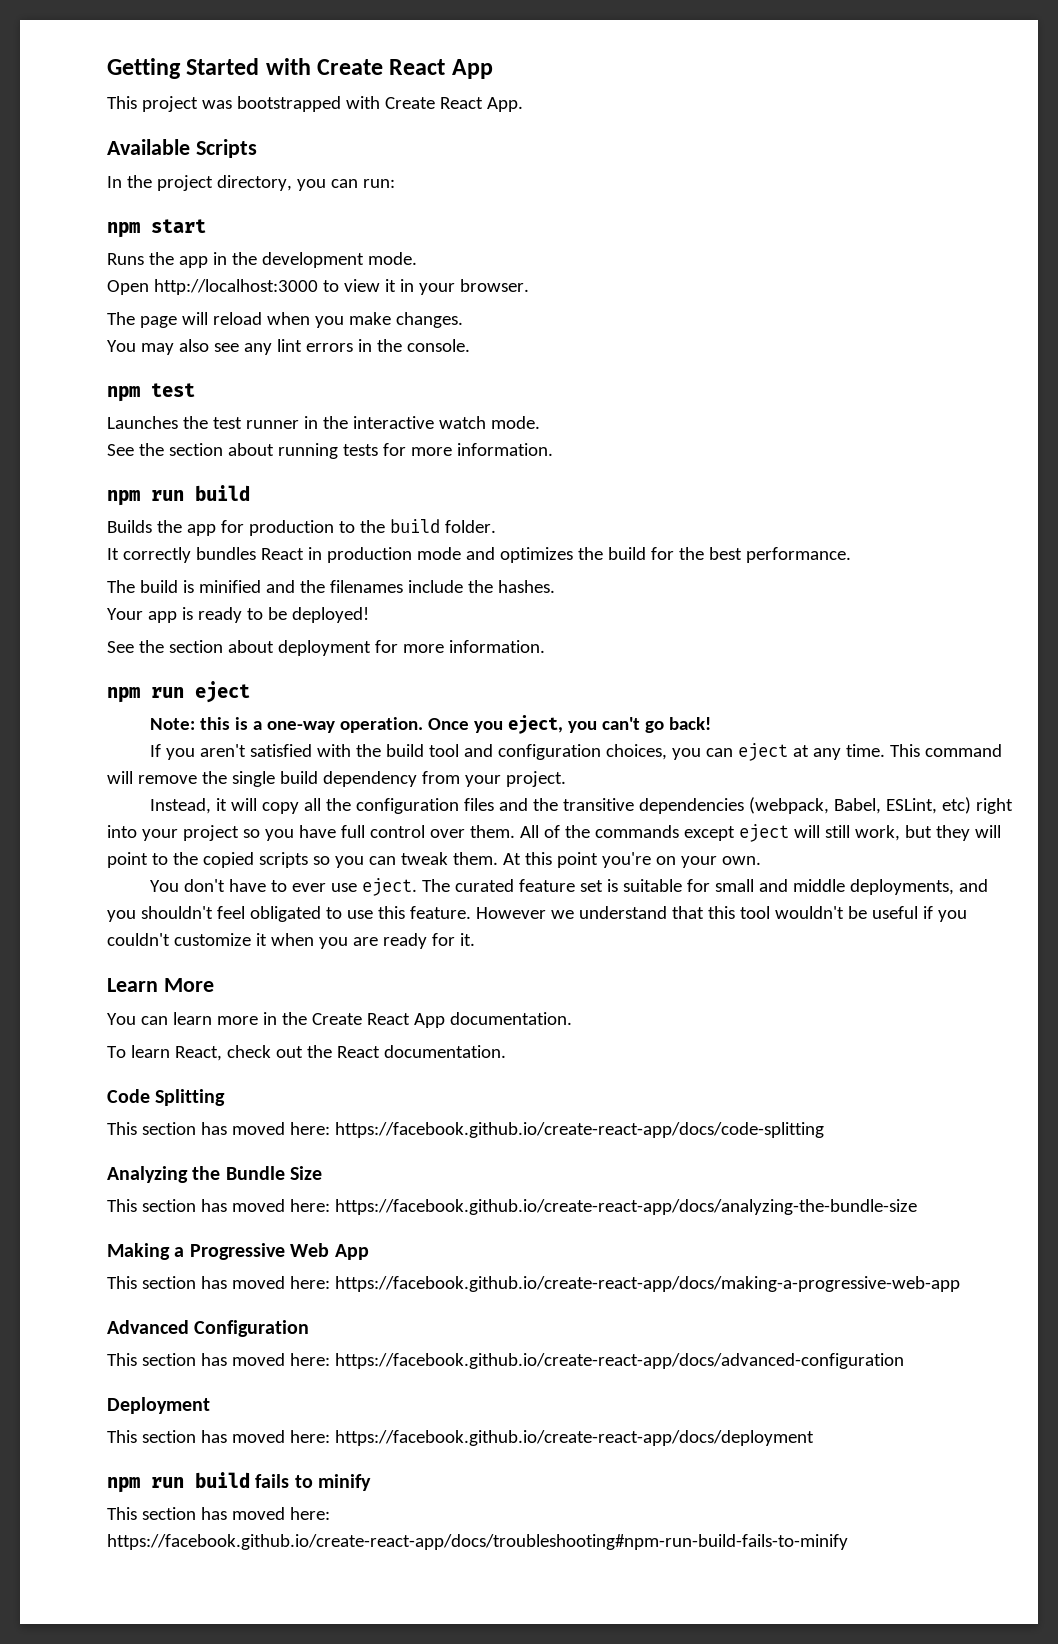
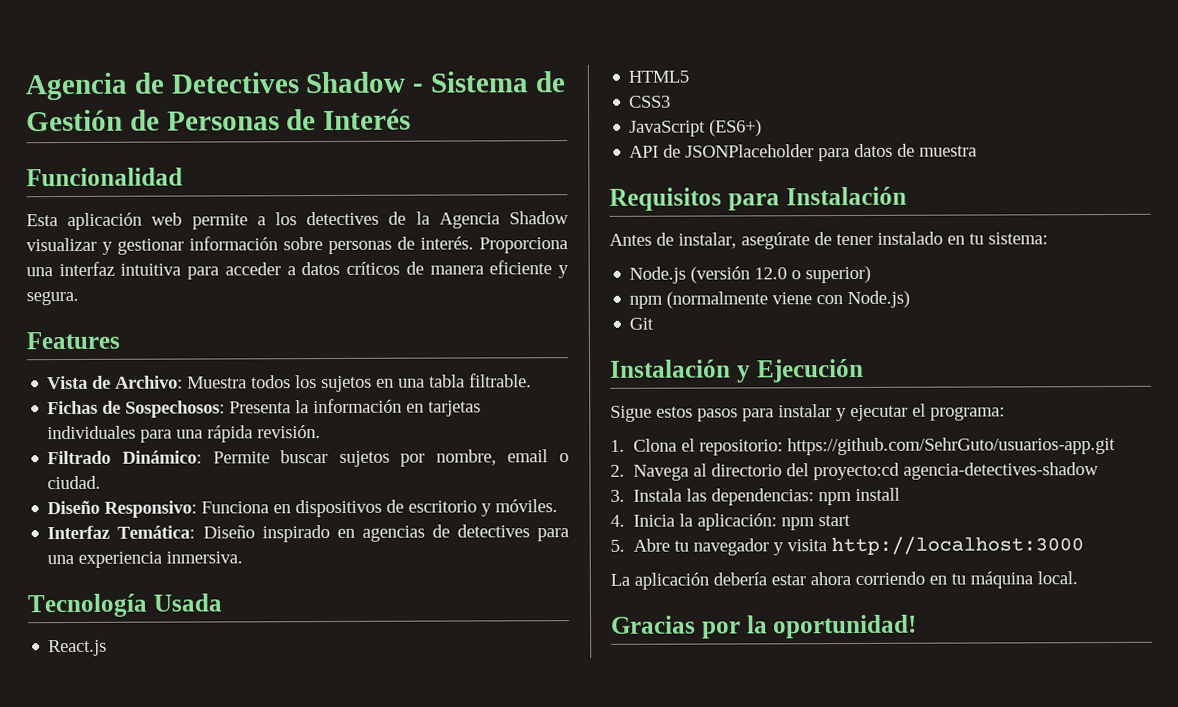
- Getting Started with Create React App
- This project was bootstrapped with Create React App.
- Available Scripts
- In the project directory, you can run:
- npm start
- Runs the app in the development mode.
- Open http://localhost:3000 to view it in your browser.
- The page will reload when you make changes.
- You may also see any lint errors in the console.
- npm test
- Launches the test runner in the interactive watch mode.
- See the section about running tests for more information.
- npm run build
- Builds the app for production to the build folder.
- It correctly bundles React in production mode and optimizes the build for the best performance.
- The build is minified and the filenames include the hashes.
- Your app is ready to be deployed!
- See the section about deployment for more information.
- npm run eject
- Note: this is a one-way operation. Once you eject, you can't go back!
- If you aren't satisfied with the build tool and configuration choices, you can eject at any time. This command will remove the single build dependency from your project.
- Instead, it will copy all the configuration files and the transitive dependencies (webpack, Babel, ESLint, etc) right into your project so you have full control over them. All of the commands except eject will still work, but they will point to the copied scripts so you can tweak them. At this point you're on your own.
- You don't have to ever use eject. The curated feature set is suitable for small and middle deployments, and you shouldn't feel obligated to use this feature. However we understand that this tool wouldn't be useful if you couldn't customize it when you are ready for it.
- Learn More
- You can learn more in the Create React App documentation.
- To learn React, check out the React documentation.
- Code Splitting
- This section has moved here: https://facebook.github.io/create-react-app/docs/code-splitting
- Analyzing the Bundle Size
- This section has moved here: https://facebook.github.io/create-react-app/docs/analyzing-the-bundle-size
- Making a Progressive Web App
- This section has moved here: https://facebook.github.io/create-react-app/docs/making-a-progressive-web-app
- Advanced Configuration
- This section has moved here: https://facebook.github.io/create-react-app/docs/advanced-configuration
- Deployment
- This section has moved here: https://facebook.github.io/create-react-app/docs/deployment
- npm run build fails to minify
- This section has moved here: https://facebook.github.io/create-react-app/docs/troubleshooting#npm-run-build-fails-to-minify
+ Agencia de Detectives Shadow - Sistema de Gestión de Personas de Interés
+ Funcionalidad
+ Esta aplicación web permite a los detectives de la Agencia Shadow visualizar y gestionar información sobre personas de interés. Proporciona una interfaz intuitiva para acceder a datos críticos de manera eficiente y segura.
+ Features
+ Vista de Archivo: Muestra todos los sujetos en una tabla filtrable.
+ Fichas de Sospechosos: Presenta la información en tarjetas individuales para una rápida revisión.
+ Filtrado Dinámico: Permite buscar sujetos por nombre, email o ciudad.
+ Diseño Responsivo: Funciona en dispositivos de escritorio y móviles.
+ Interfaz Temática: Diseño inspirado en agencias de detectives para una experiencia inmersiva.
+ Tecnología Usada
+ React.js
+ HTML5
+ CSS3
+ JavaScript (ES6+)
+ API de JSONPlaceholder para datos de muestra
+ Requisitos para Instalación
+ Antes de instalar, asegúrate de tener instalado en tu sistema:
+ Node.js (versión 12.0 o superior)
+ npm (normalmente viene con Node.js)
+ Git
+ Instalación y Ejecución
+ Sigue estos pasos para instalar y ejecutar el programa:
+ 1. Clona el repositorio: https://github.com/SehrGuto/usuarios-app.git
+ 2. Navega al directorio del proyecto:cd agencia-detectives-shadow
+ 3. Instala las dependencias: npm install
+ 4. Inicia la aplicación: npm start
+ 5. Abre tu navegador y visita http://localhost:3000
+ La aplicación debería estar ahora corriendo en tu máquina local.
+ Gracias por la oportunidad!

